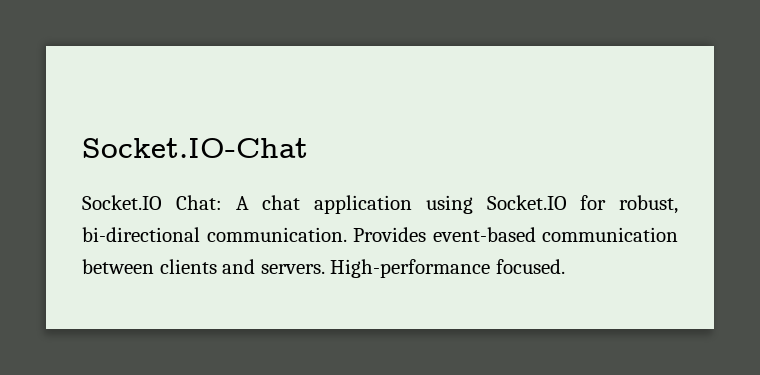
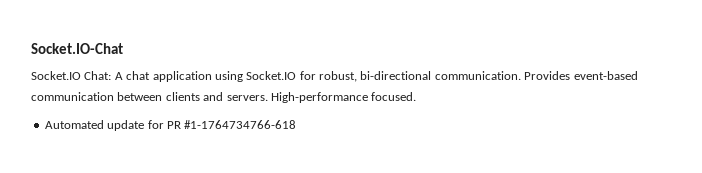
+ Automated update for PR #1-1764734766-618

